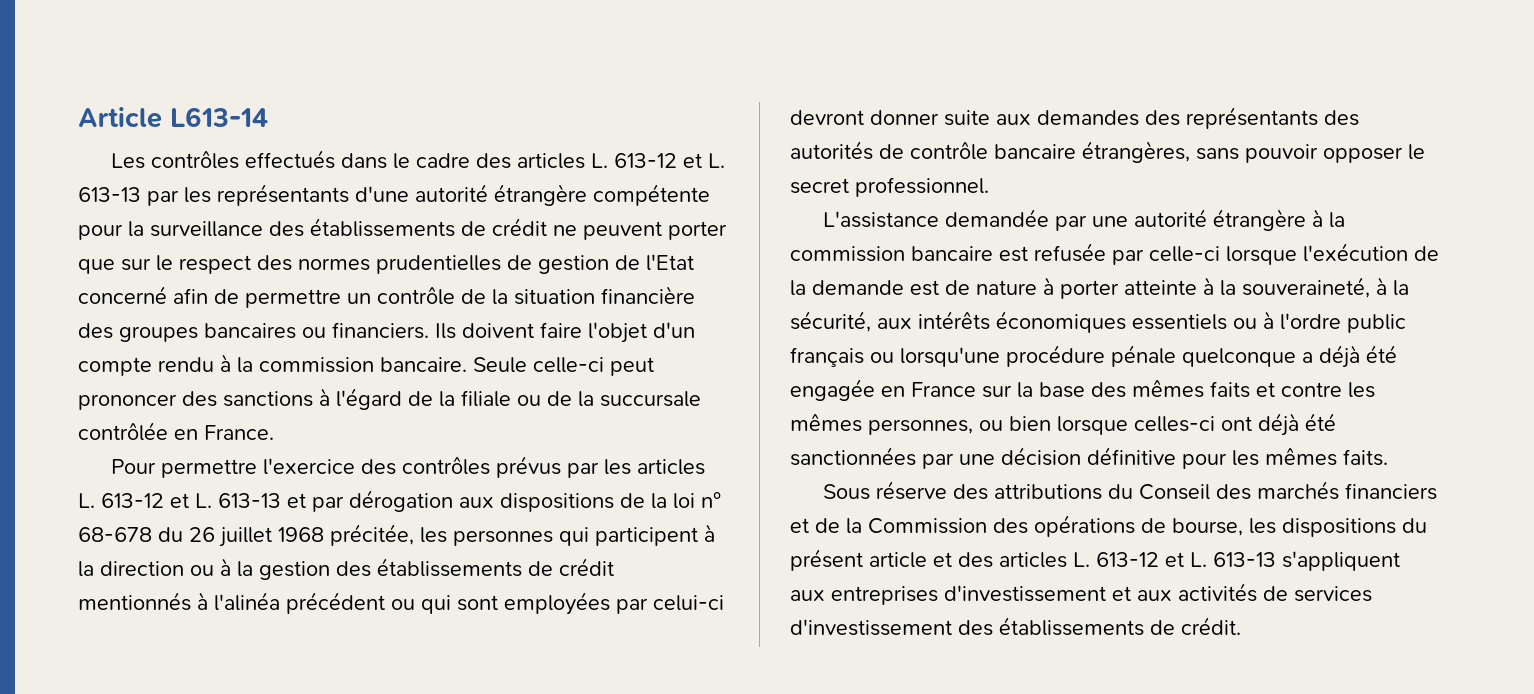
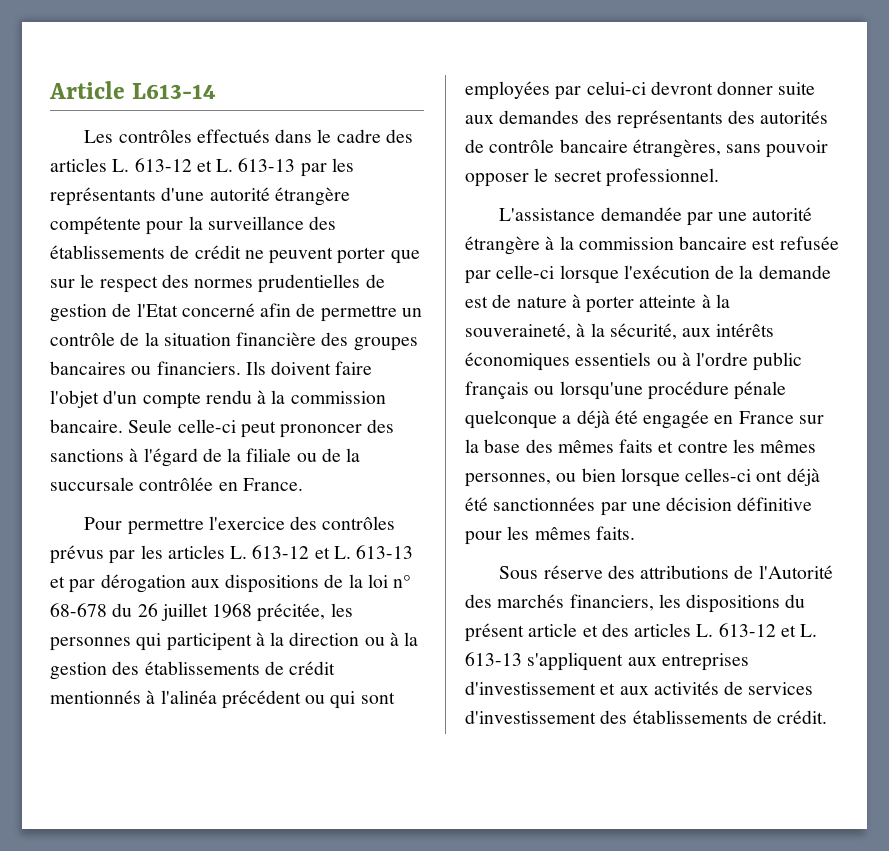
- Sous réserve des attributions du Conseil des marchés financiers et de la Commission des opérations de bourse, les dispositions du présent article et des articles L. 613-12 et L. 613-13 s'appliquent aux entreprises d'investissement et aux activités de services d'investissement des établissements de crédit.
+ Sous réserve des attributions de l'Autorité des marchés financiers, les dispositions du présent article et des articles L. 613-12 et L. 613-13 s'appliquent aux entreprises d'investissement et aux activités de services d'investissement des établissements de crédit.

